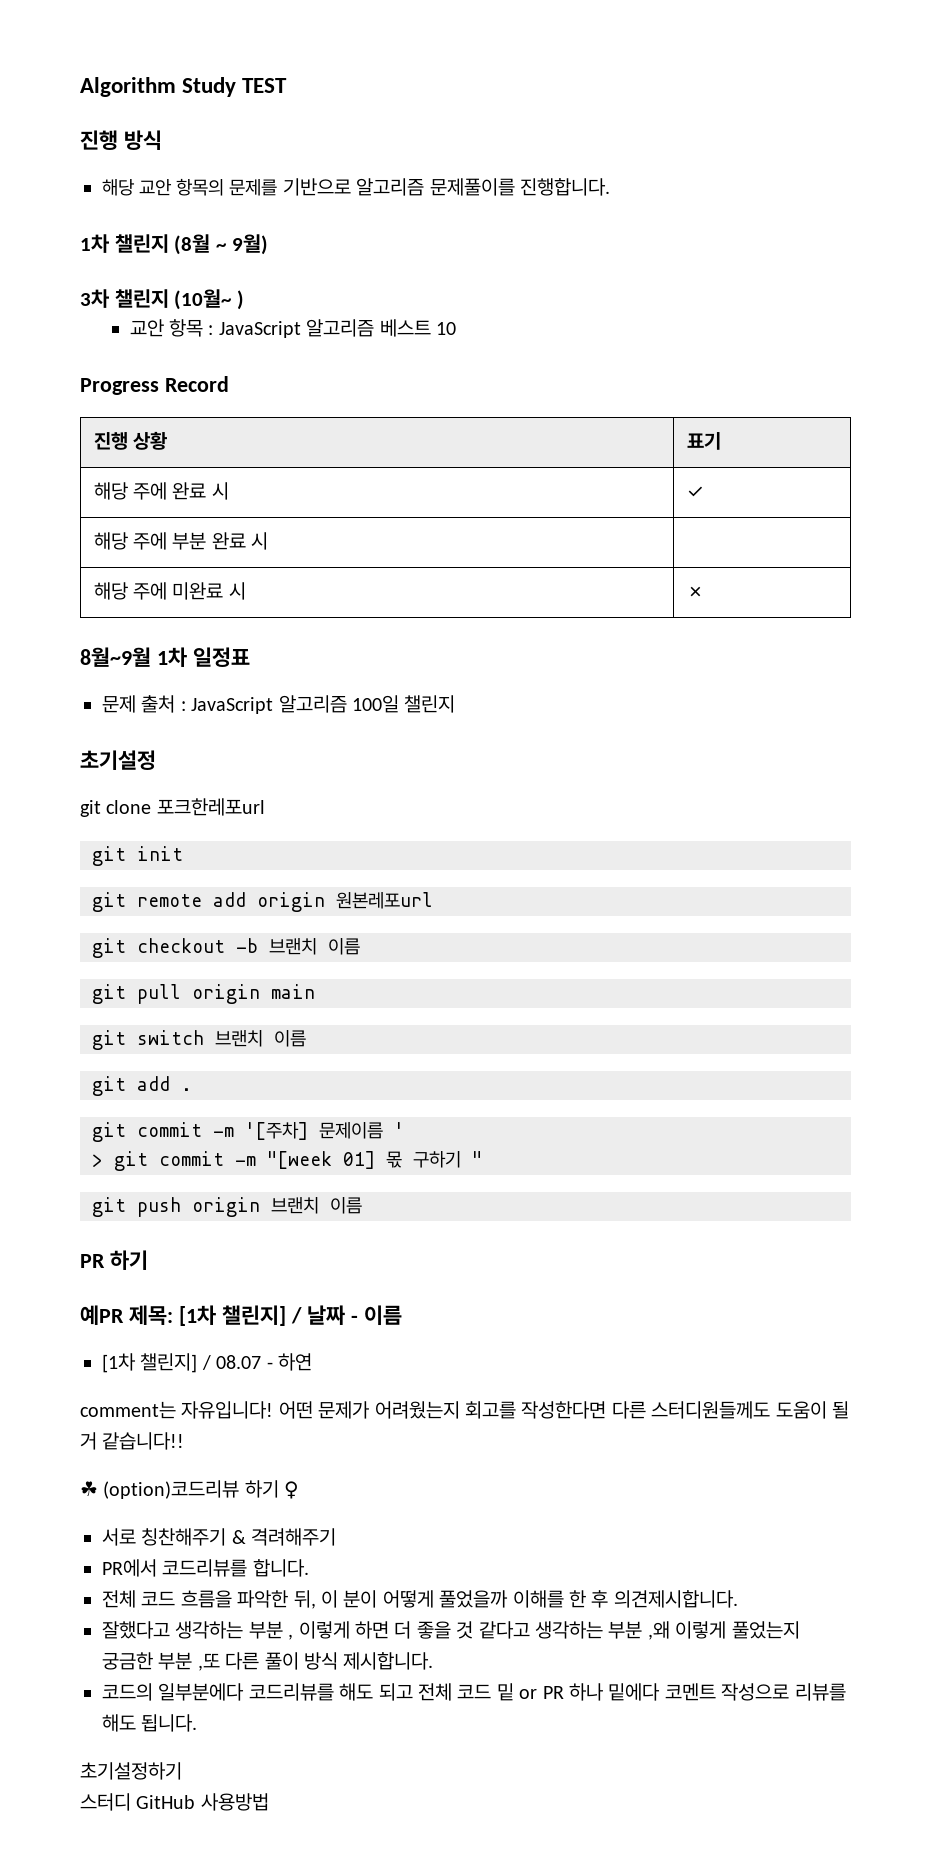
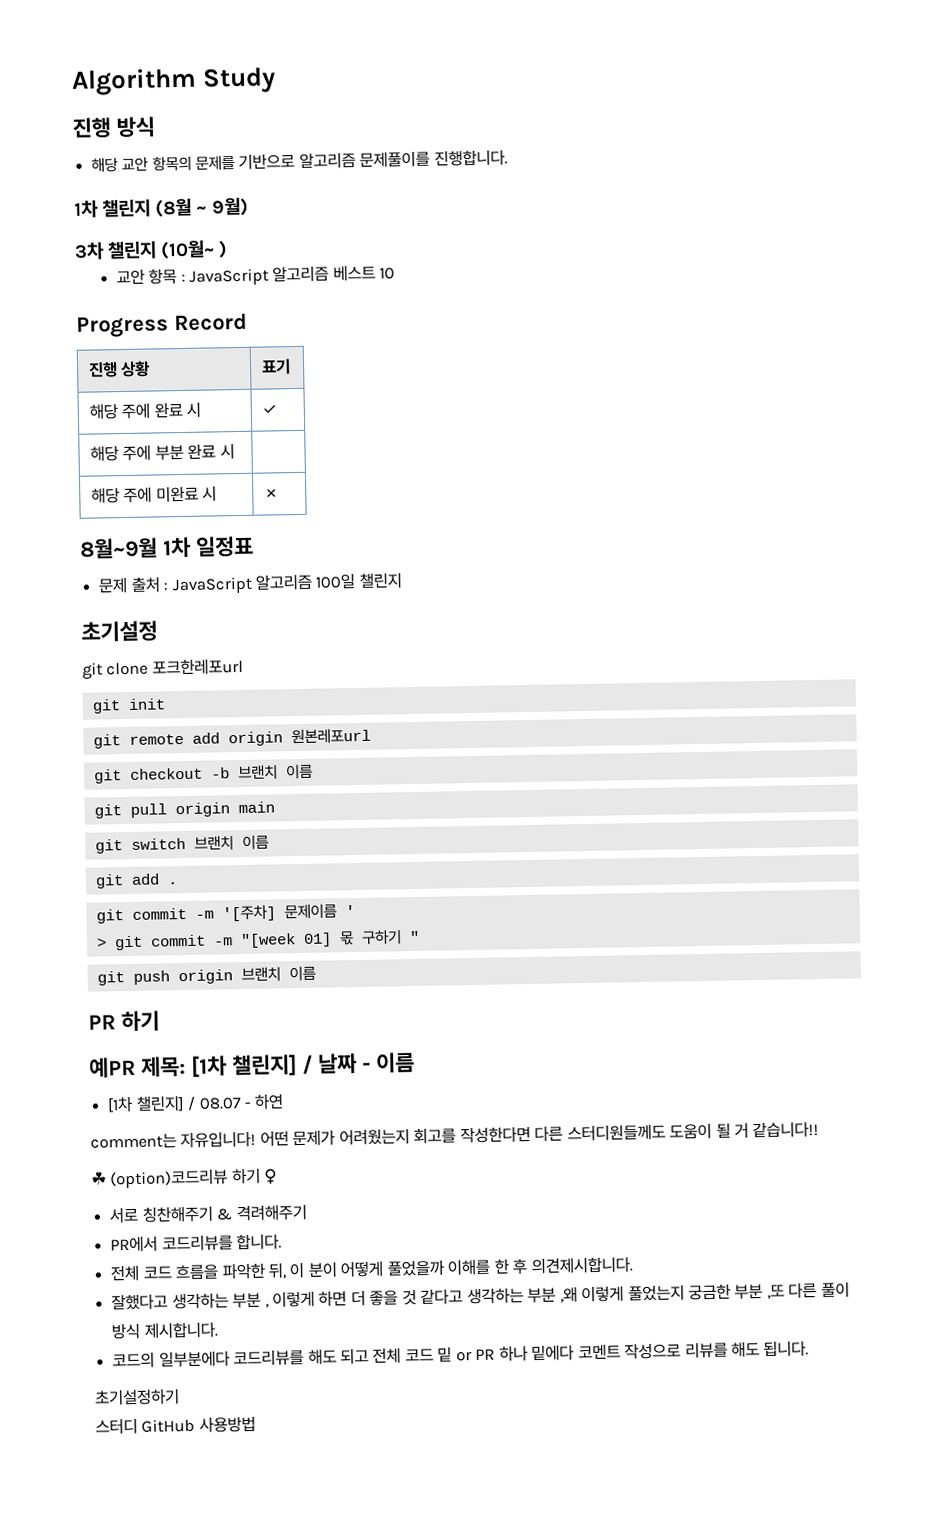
- Algorithm Study TEST
+ Algorithm Study

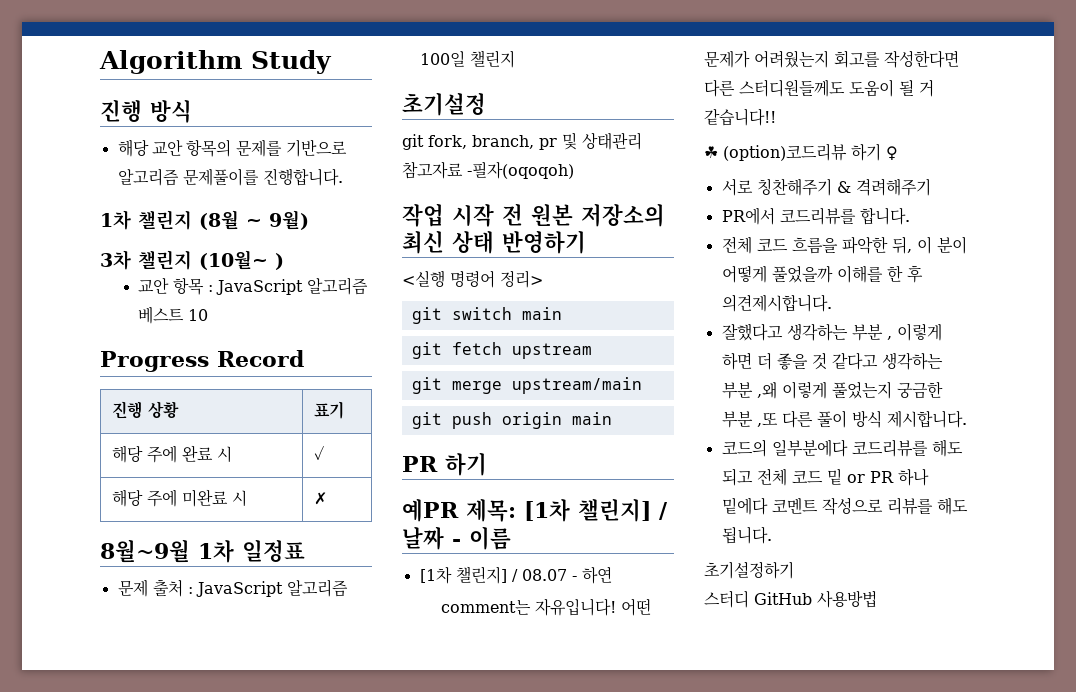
- 해당 주에 부분 완료 시 |
- git clone 포크한레포url
- git init
- git remote add origin 원본레포url
- git checkout -b 브랜치 이름
- git pull origin main
- git switch 브랜치 이름
- git add .
- git commit -m '[주차] 문제이름 '
- > git commit -m "[week 01] 몫 구하기 "
+ git fork, branch, pr 및 상태관리 참고자료 -필자(oqoqoh)
+ 작업 시작 전 원본 저장소의 최신 상태 반영하기
+ <실행 명령어 정리>
+ git switch main
+ git fetch upstream
+ git merge upstream/main
- git push origin 브랜치 이름
+ git push origin main

